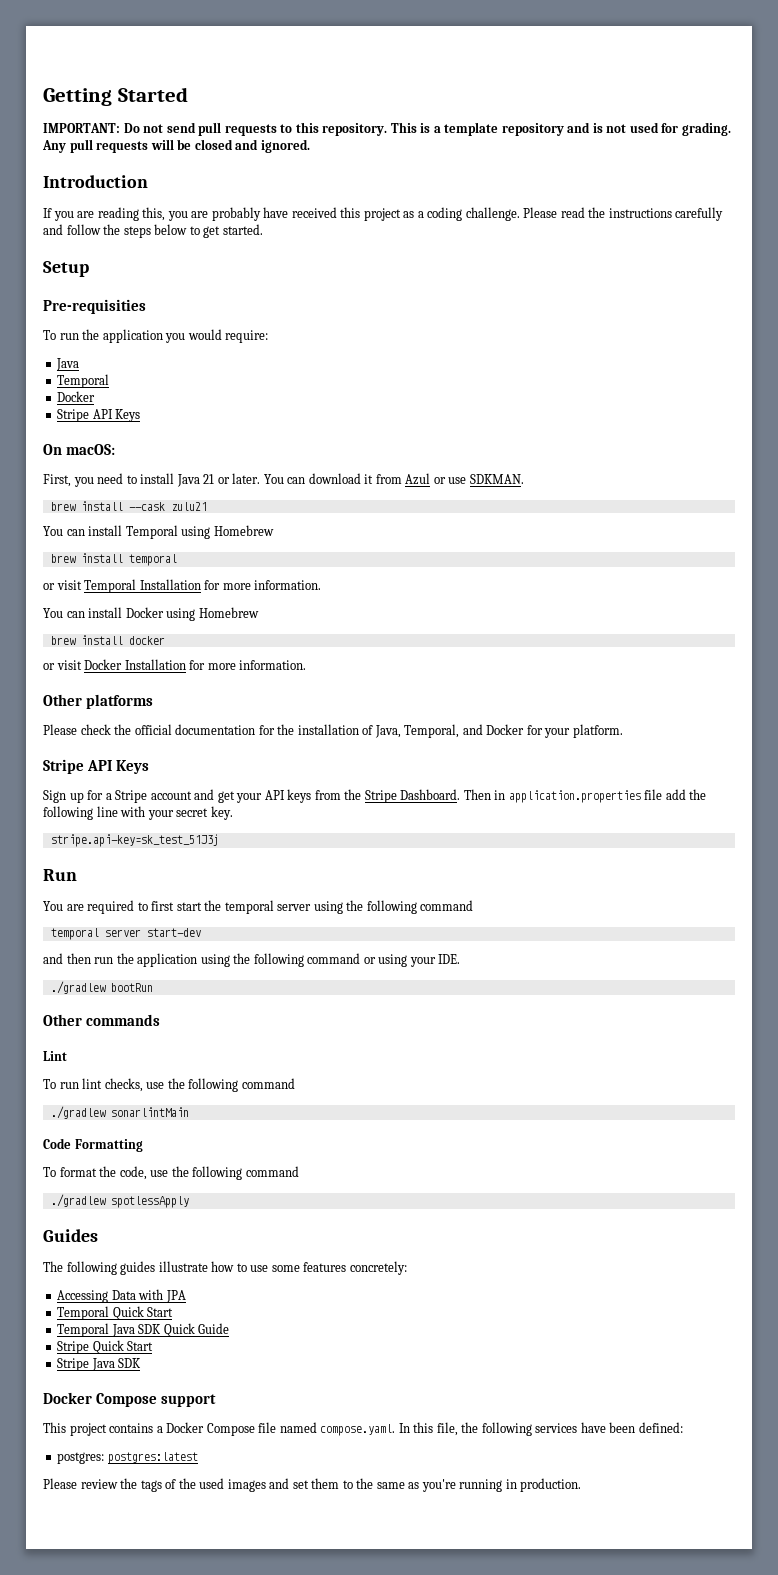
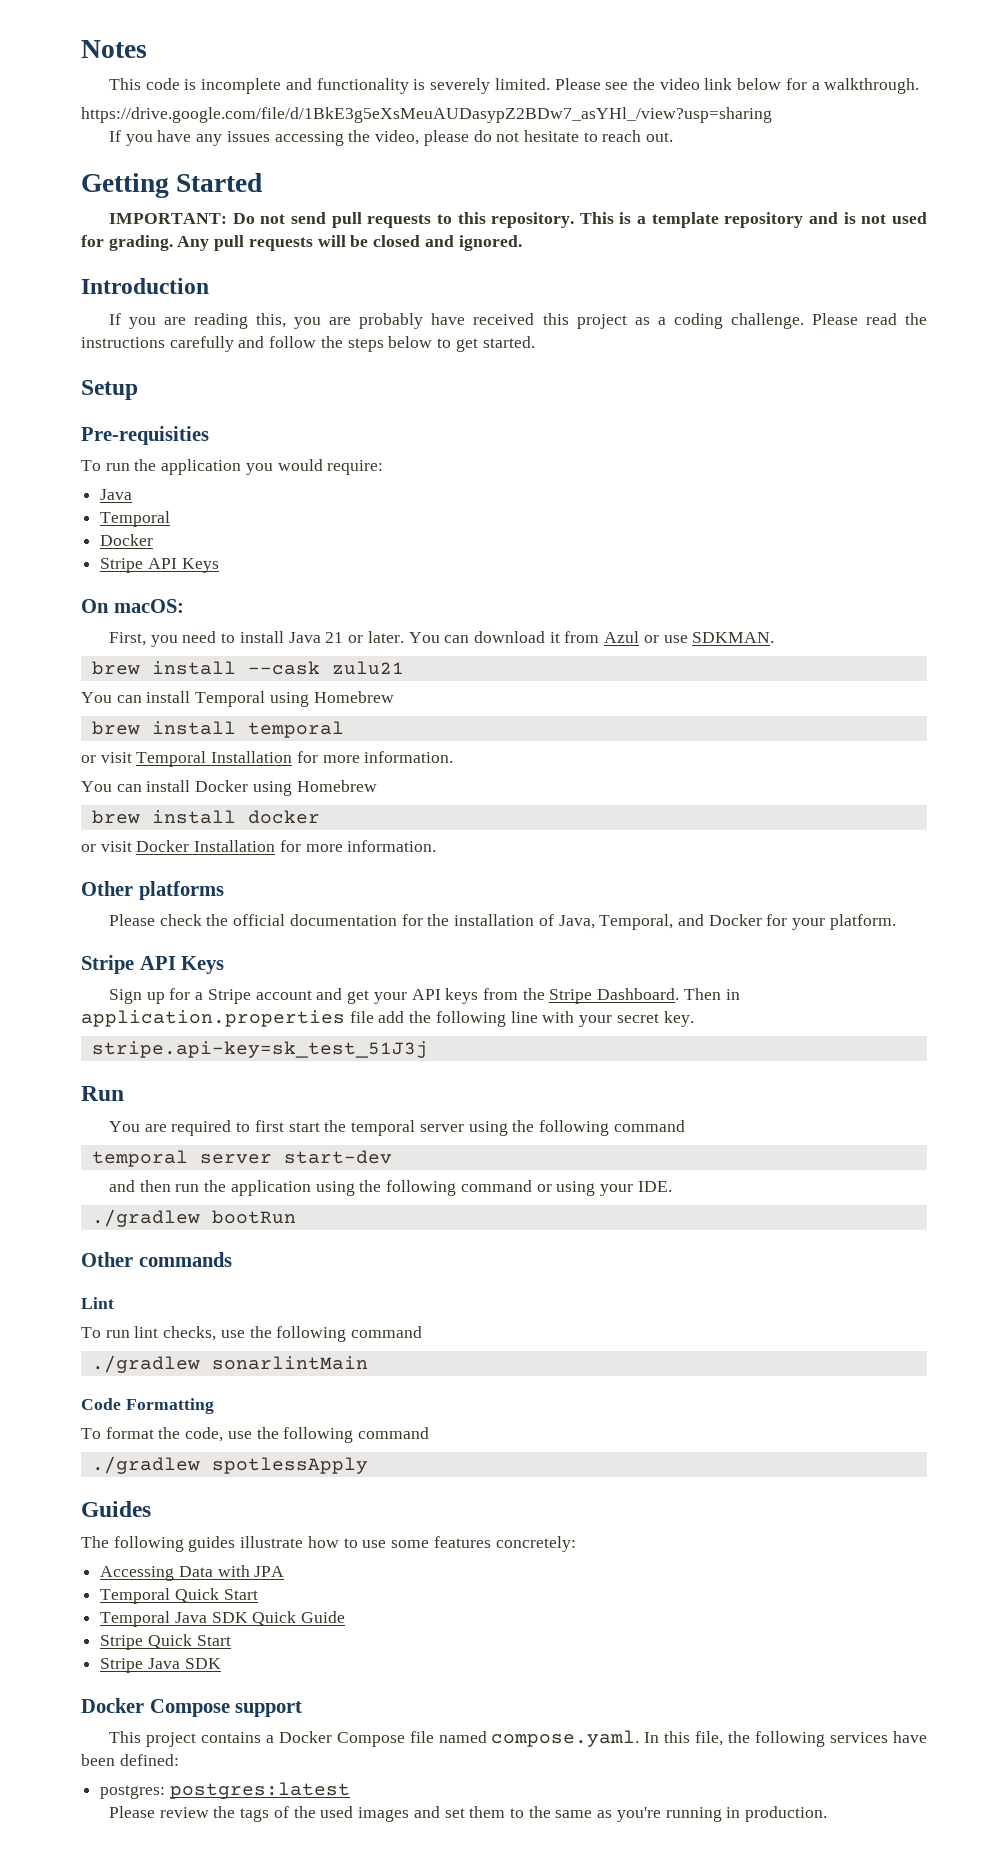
+ Notes
+ This code is incomplete and functionality is severely limited. Please see the video link below for a walkthrough.
+ https://drive.google.com/file/d/1BkE3g5eXsMeuAUDasypZ2BDw7_asYHl_/view?usp=sharing
+ If you have any issues accessing the video, please do not hesitate to reach out.

